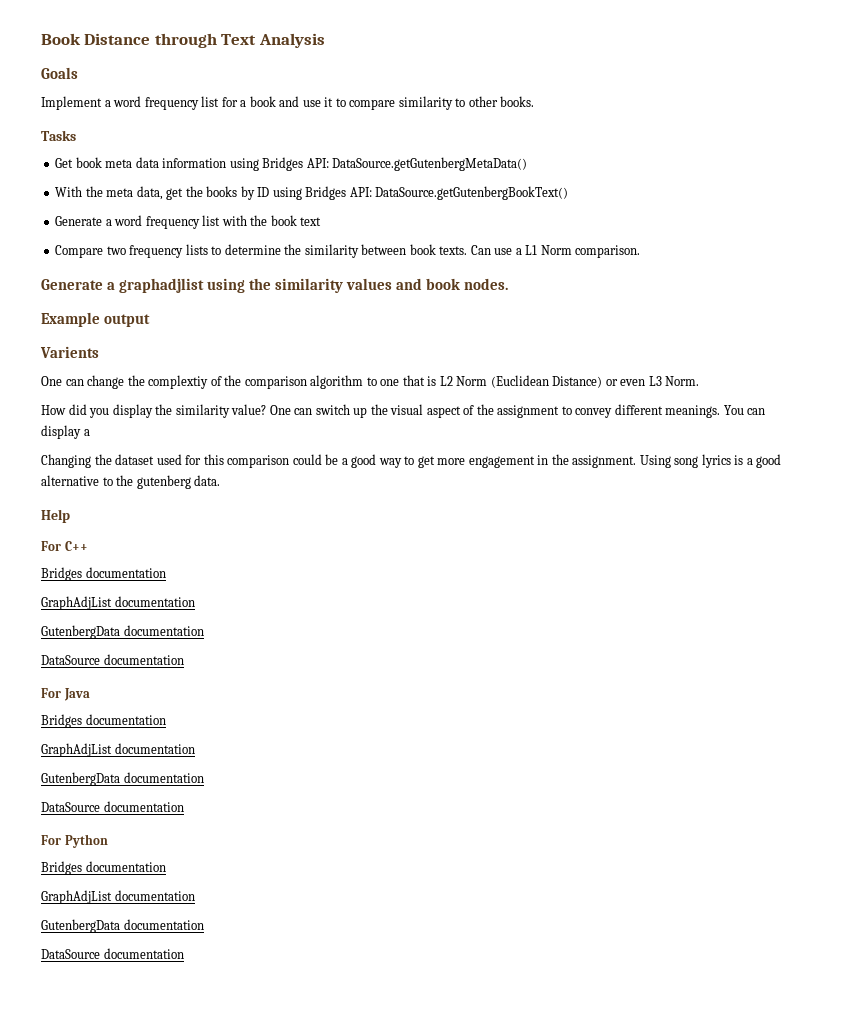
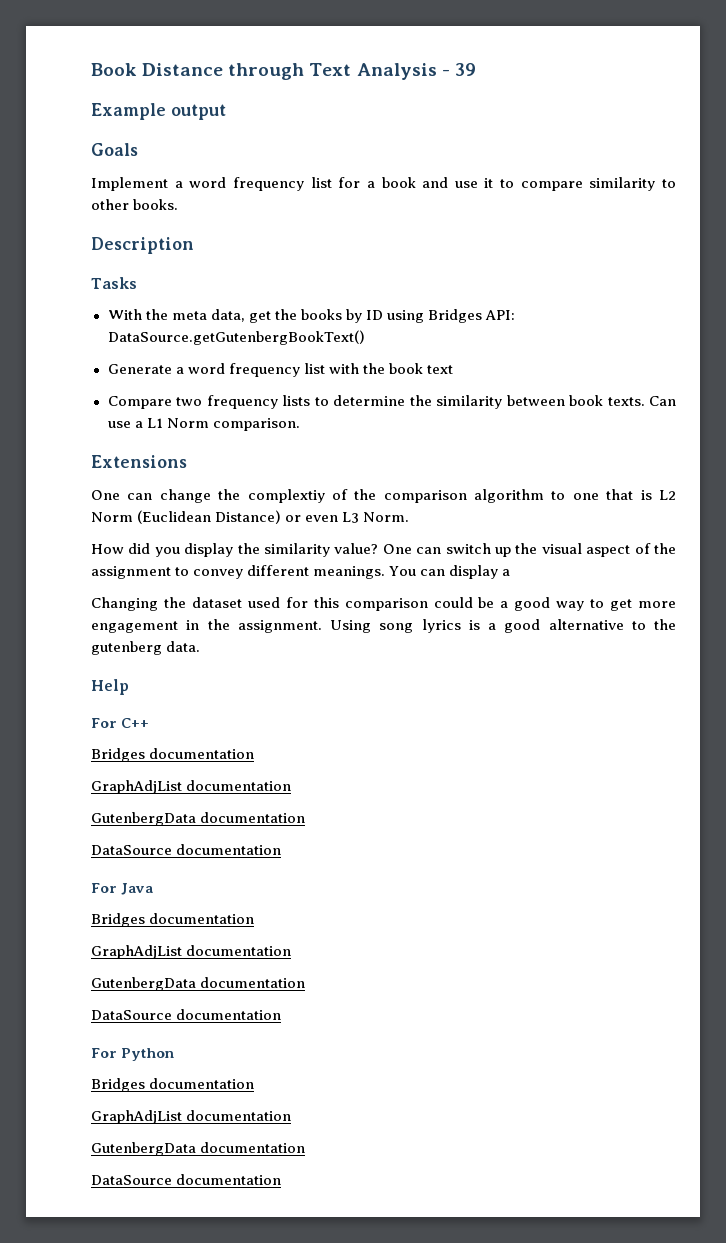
- Book Distance through Text Analysis
+ Book Distance through Text Analysis - 39
+ Example output
+ Description
- Get book meta data information using Bridges API: DataSource.getGutenbergMetaData()
- Generate a graphadjlist using the similarity values and book nodes.
- Example output
- Varients
+ Extensions

